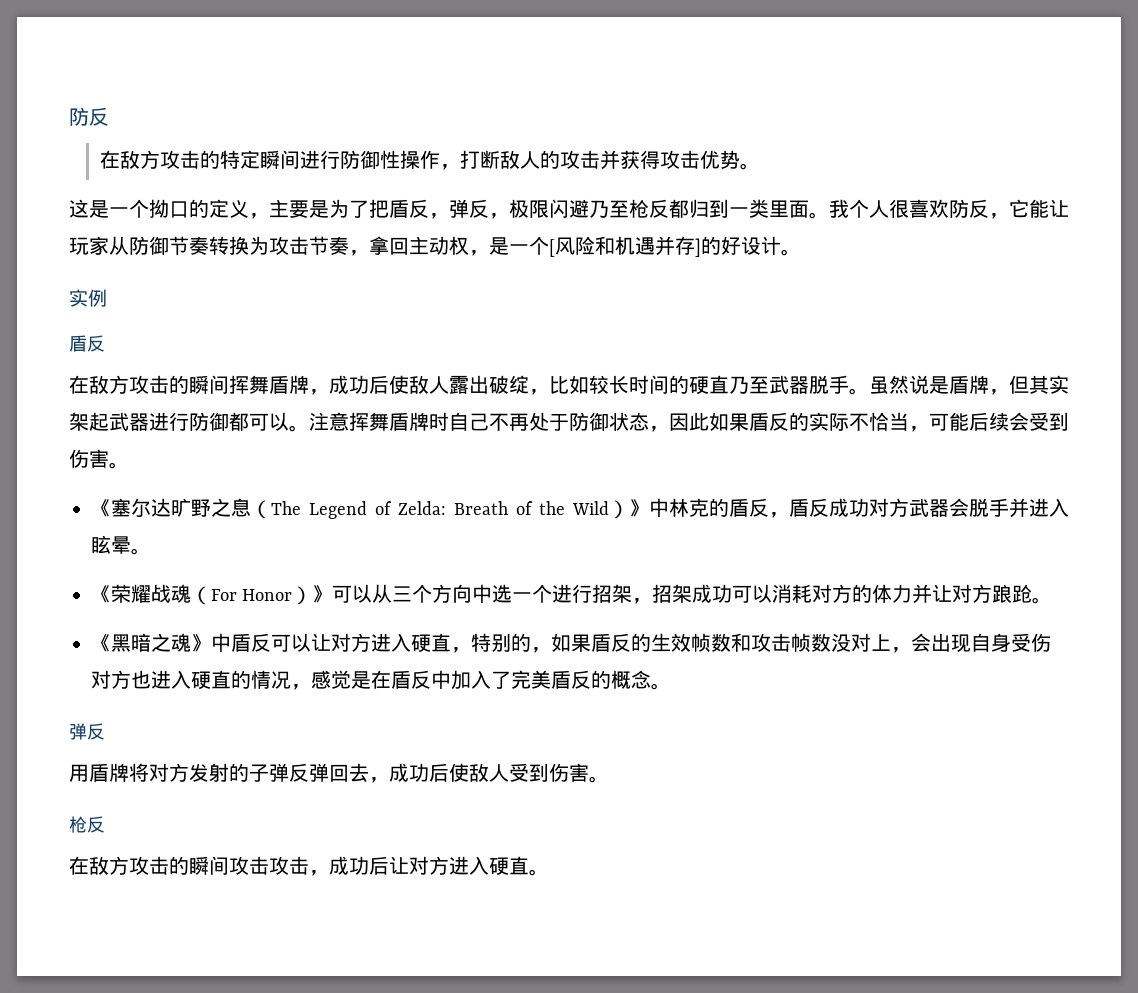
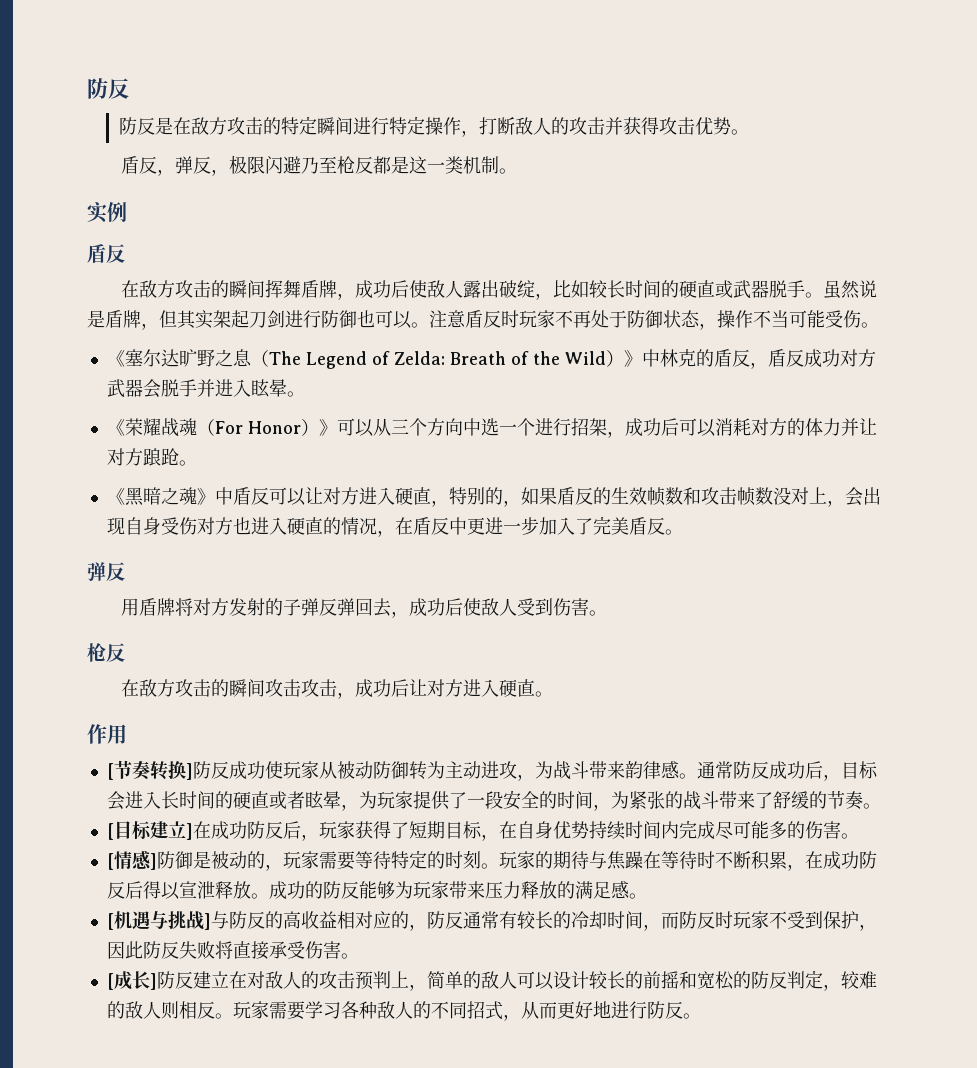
- 在敌方攻击的特定瞬间进行防御性操作，打断敌人的攻击并获得攻击优势。
+ 防反是在敌方攻击的特定瞬间进行特定操作，打断敌人的攻击并获得攻击优势。
- 这是一个拗口的定义，主要是为了把盾反，弹反，极限闪避乃至枪反都归到一类里面。我个人很喜欢防反，它能让玩家从防御节奏转换为攻击节奏，拿回主动权，是一个[风险和机遇并存]的好设计。
+ 盾反，弹反，极限闪避乃至枪反都是这一类机制。
- 在敌方攻击的瞬间挥舞盾牌，成功后使敌人露出破绽，比如较长时间的硬直乃至武器脱手。
+ 在敌方攻击的瞬间挥舞盾牌，成功后使敌人露出破绽，比如较长时间的硬直或武器脱手。
- 虽然说是盾牌，但其实架起武器进行防御都可以。
+ 虽然说是盾牌，但其实架起刀剑进行防御也可以。
- 注意挥舞盾牌时自己不再处于防御状态，因此如果盾反的实际不恰当，可能后续会受到伤害。
+ 注意盾反时玩家不再处于防御状态，操作不当可能受伤。
- 《荣耀战魂（For Honor）》可以从三个方向中选一个进行招架，招架成功可以消耗对方的体力并让对方踉跄。
+ 《荣耀战魂（For Honor）》可以从三个方向中选一个进行招架，成功后可以消耗对方的体力并让对方踉跄。
- 《黑暗之魂》中盾反可以让对方进入硬直，特别的，如果盾反的生效帧数和攻击帧数没对上，会出现自身受伤对方也进入硬直的情况，感觉是在盾反中加入了完美盾反的概念。
+ 《黑暗之魂》中盾反可以让对方进入硬直，特别的，如果盾反的生效帧数和攻击帧数没对上，会出现自身受伤对方也进入硬直的情况，在盾反中更进一步加入了完美盾反。
+ 作用
+ [节奏转换]防反成功使玩家从被动防御转为主动进攻，为战斗带来韵律感。通常防反成功后，目标会进入长时间的硬直或者眩晕，为玩家提供了一段安全的时间，为紧张的战斗带来了舒缓的节奏。
+ [目标建立]在成功防反后，玩家获得了短期目标，在自身优势持续时间内完成尽可能多的伤害。
+ [情感]防御是被动的，玩家需要等待特定的时刻。玩家的期待与焦躁在等待时不断积累，在成功防反后得以宣泄释放。成功的防反能够为玩家带来压力释放的满足感。
+ [机遇与挑战]与防反的高收益相对应的，防反通常有较长的冷却时间，而防反时玩家不受到保护，因此防反失败将直接承受伤害。
+ [成长]防反建立在对敌人的攻击预判上，简单的敌人可以设计较长的前摇和宽松的防反判定，较难的敌人则相反。玩家需要学习各种敌人的不同招式，从而更好地进行防反。

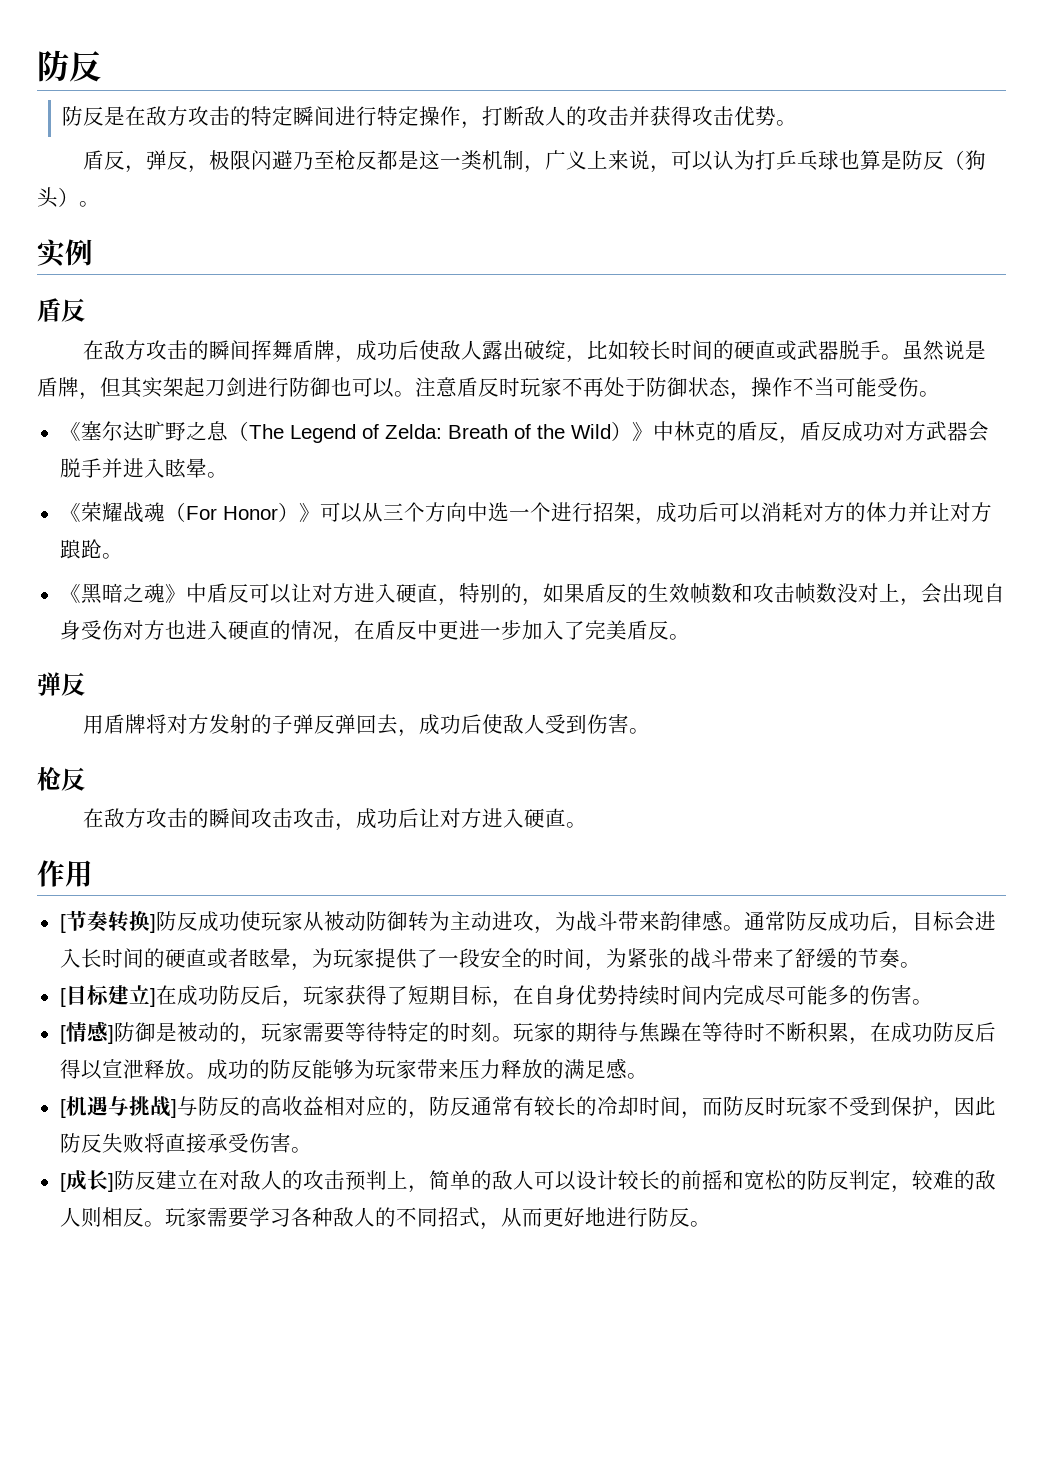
- 盾反，弹反，极限闪避乃至枪反都是这一类机制。
+ 盾反，弹反，极限闪避乃至枪反都是这一类机制，广义上来说，可以认为打乒乓球也算是防反（狗头）。

